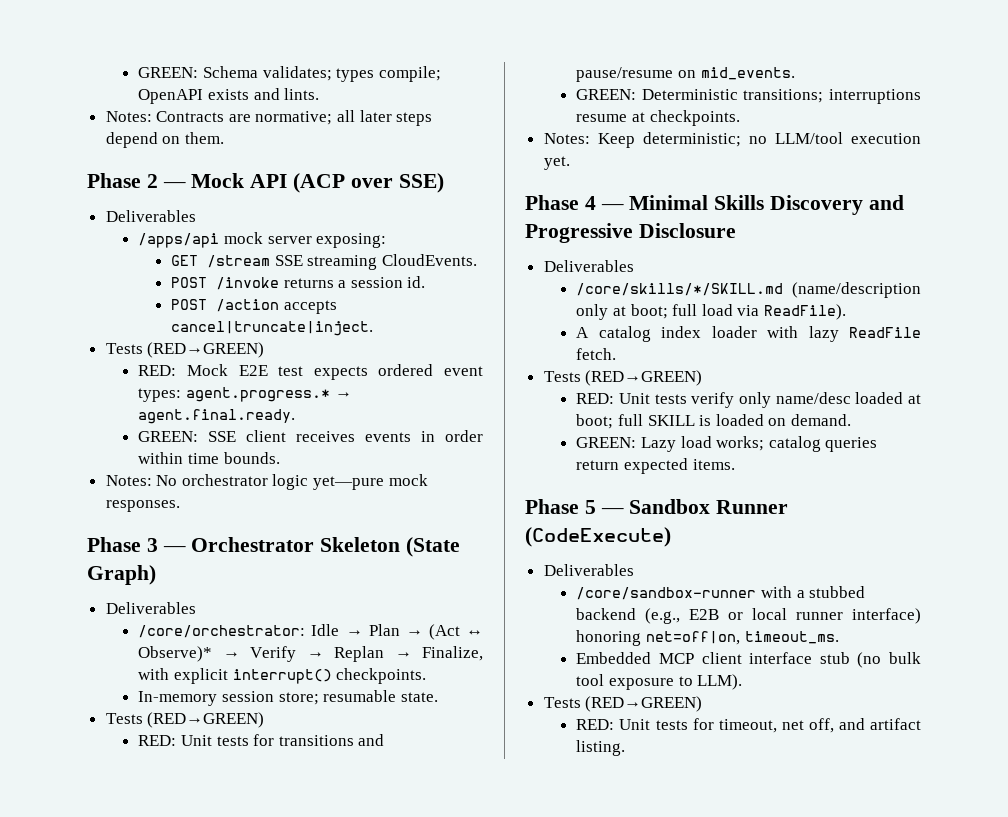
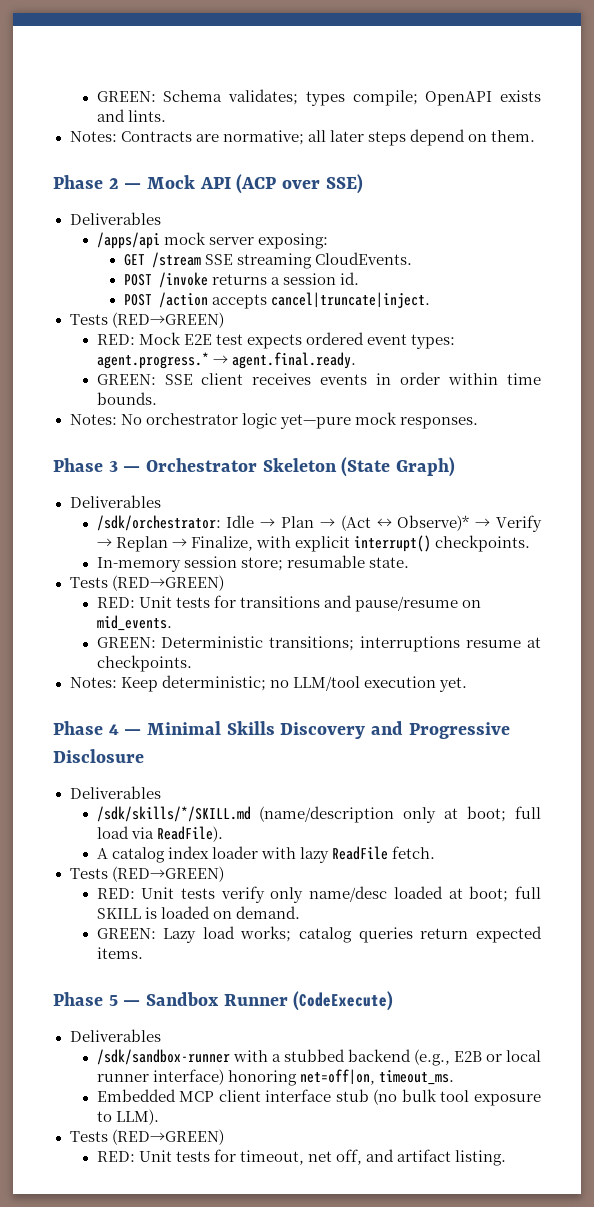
- /core/orchestrator: Idle → Plan → (Act ↔ Observe)* → Verify → Replan → Finalize, with explicit interrupt() checkpoints.
+ /sdk/orchestrator: Idle → Plan → (Act ↔ Observe)* → Verify → Replan → Finalize, with explicit interrupt() checkpoints.
- /core/skills/*/SKILL.md (name/description only at boot; full load via ReadFile).
+ /sdk/skills/*/SKILL.md (name/description only at boot; full load via ReadFile).
- /core/sandbox-runner with a stubbed backend (e.g., E2B or local runner interface) honoring net=off|on, timeout_ms.
+ /sdk/sandbox-runner with a stubbed backend (e.g., E2B or local runner interface) honoring net=off|on, timeout_ms.

